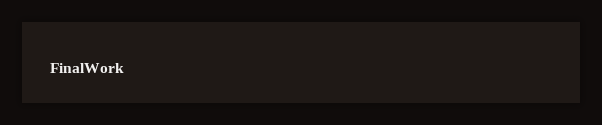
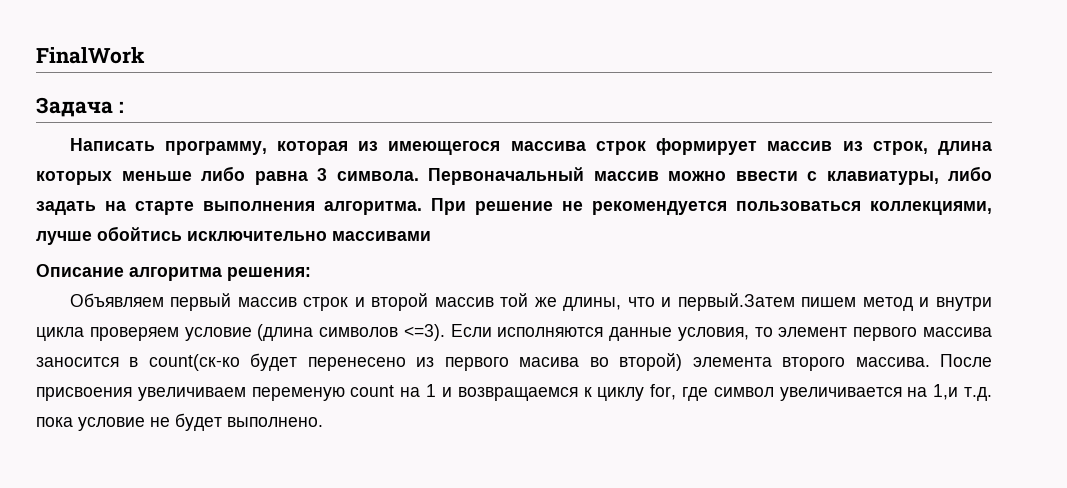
+ Задача :
+ Написать программу, которая из имеющегося массива строк формирует массив из строк, длина которых меньше либо равна 3 символа. Первоначальный массив можно ввести с клавиатуры, либо задать на старте выполнения алгоритма. При решение не рекомендуется пользоваться коллекциями, лучше обойтись исключительно массивами
+ Описание алгоритма решения:
+ Объявляем первый массив строк и второй массив той же длины, что и первый.Затем пишем метод и внутри цикла проверяем условие (длина символов <=3). Если исполняются данные условия, то элемент первого массива заносится в count(ск-ко будет перенесено из первого масива во второй) элемента второго массива. После присвоения увеличиваем переменую count на 1 и возвращаемся к циклу for, где символ увеличивается на 1,и т.д. пока условие не будет выполнено.

